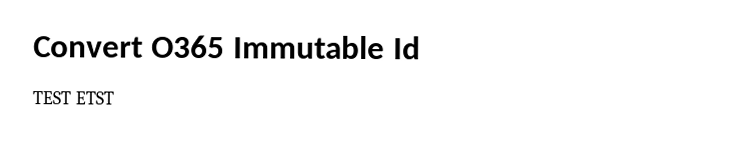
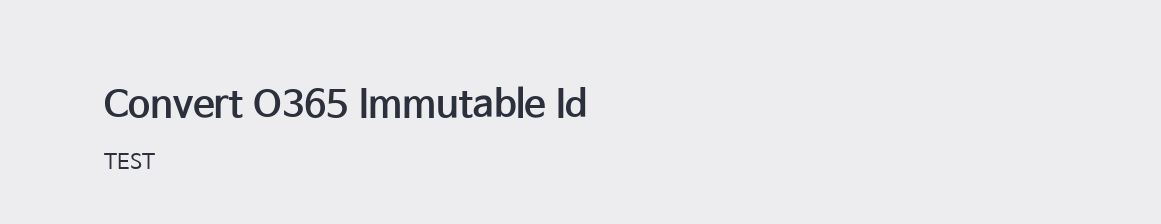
- TEST ETST
+ TEST

